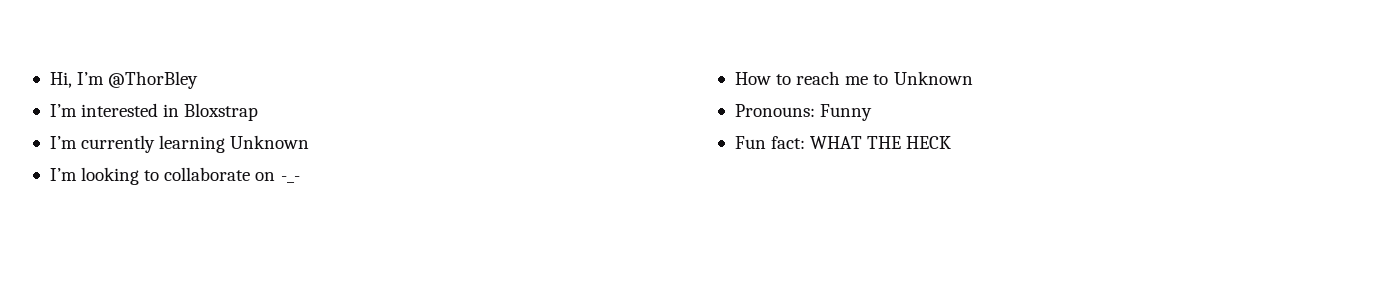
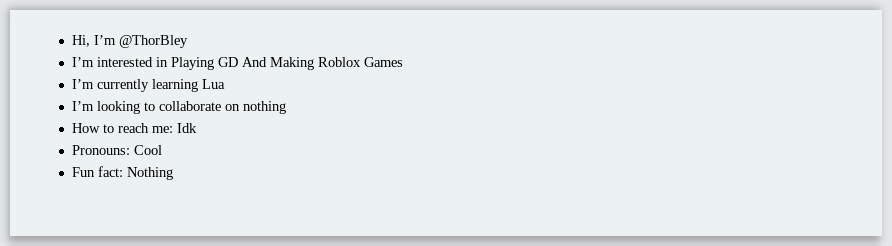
- I’m interested in Bloxstrap
+ I’m interested in Playing GD And Making Roblox Games
- I’m currently learning Unknown
+ I’m currently learning Lua
- I’m looking to collaborate on -_-
+ I’m looking to collaborate on nothing
- How to reach me to Unknown
+ How to reach me: Idk
- Pronouns: Funny
+ Pronouns: Cool
- Fun fact: WHAT THE HECK
+ Fun fact: Nothing

